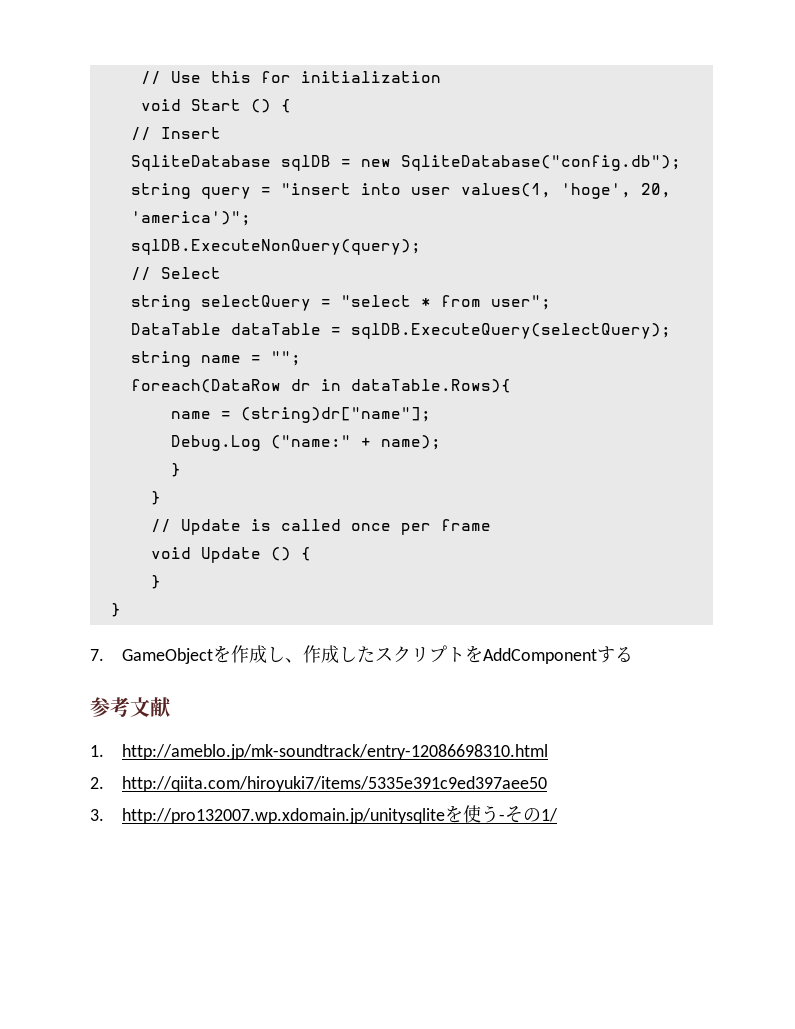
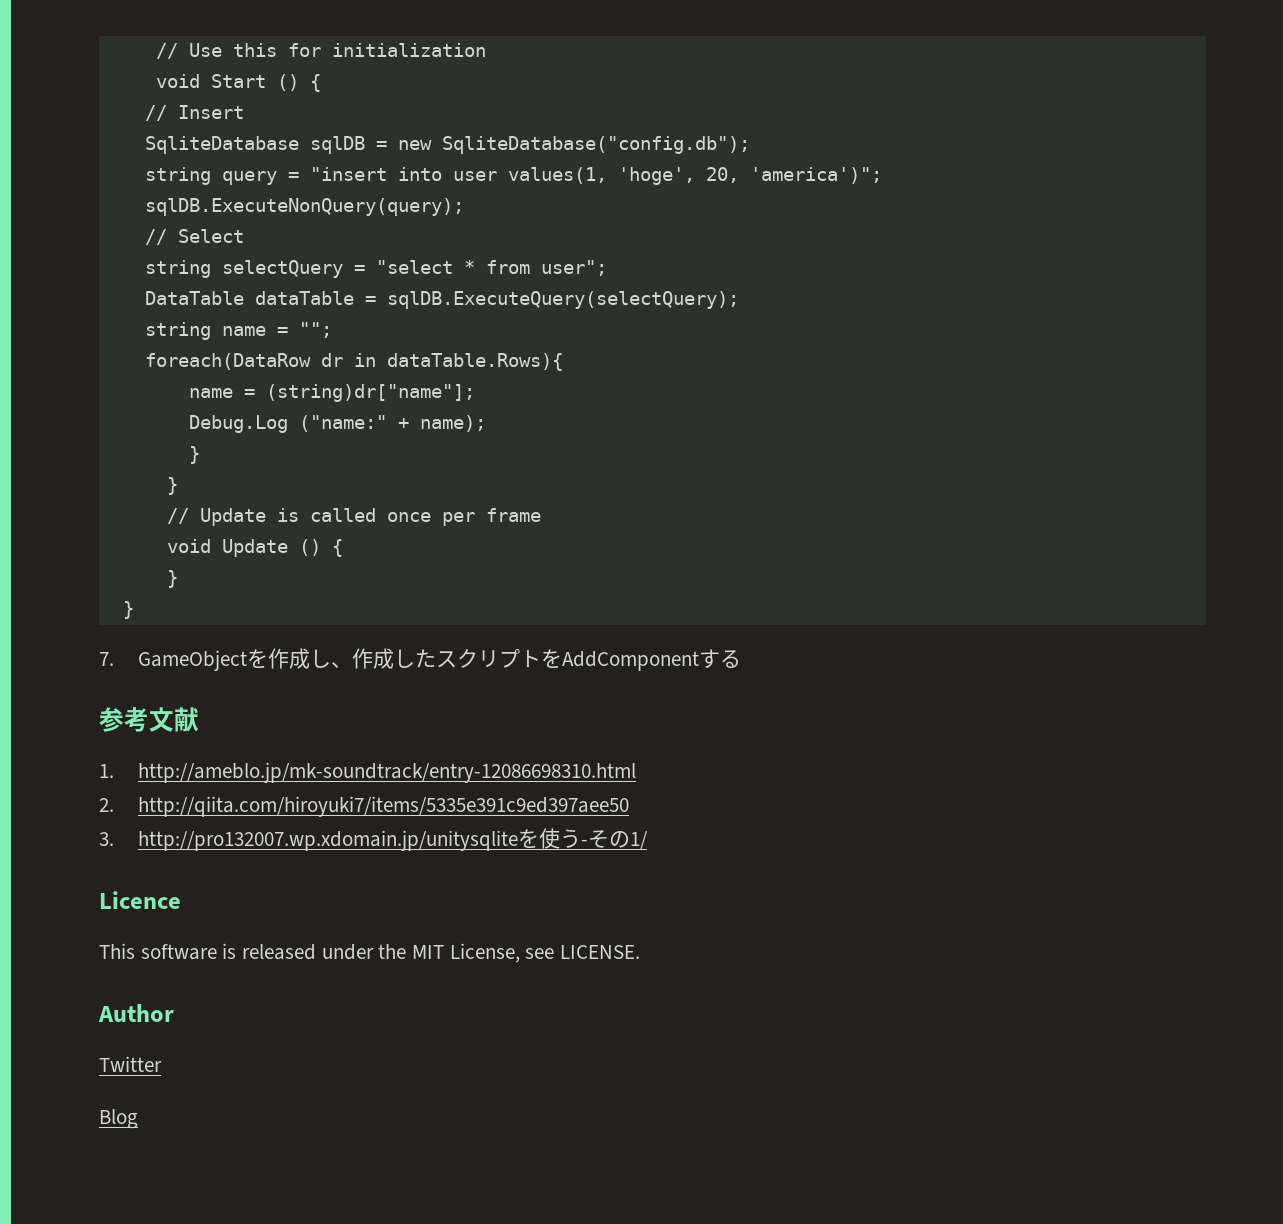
+ Licence
+ This software is released under the MIT License, see LICENSE.
+ Author
+ Twitter
+ Blog

